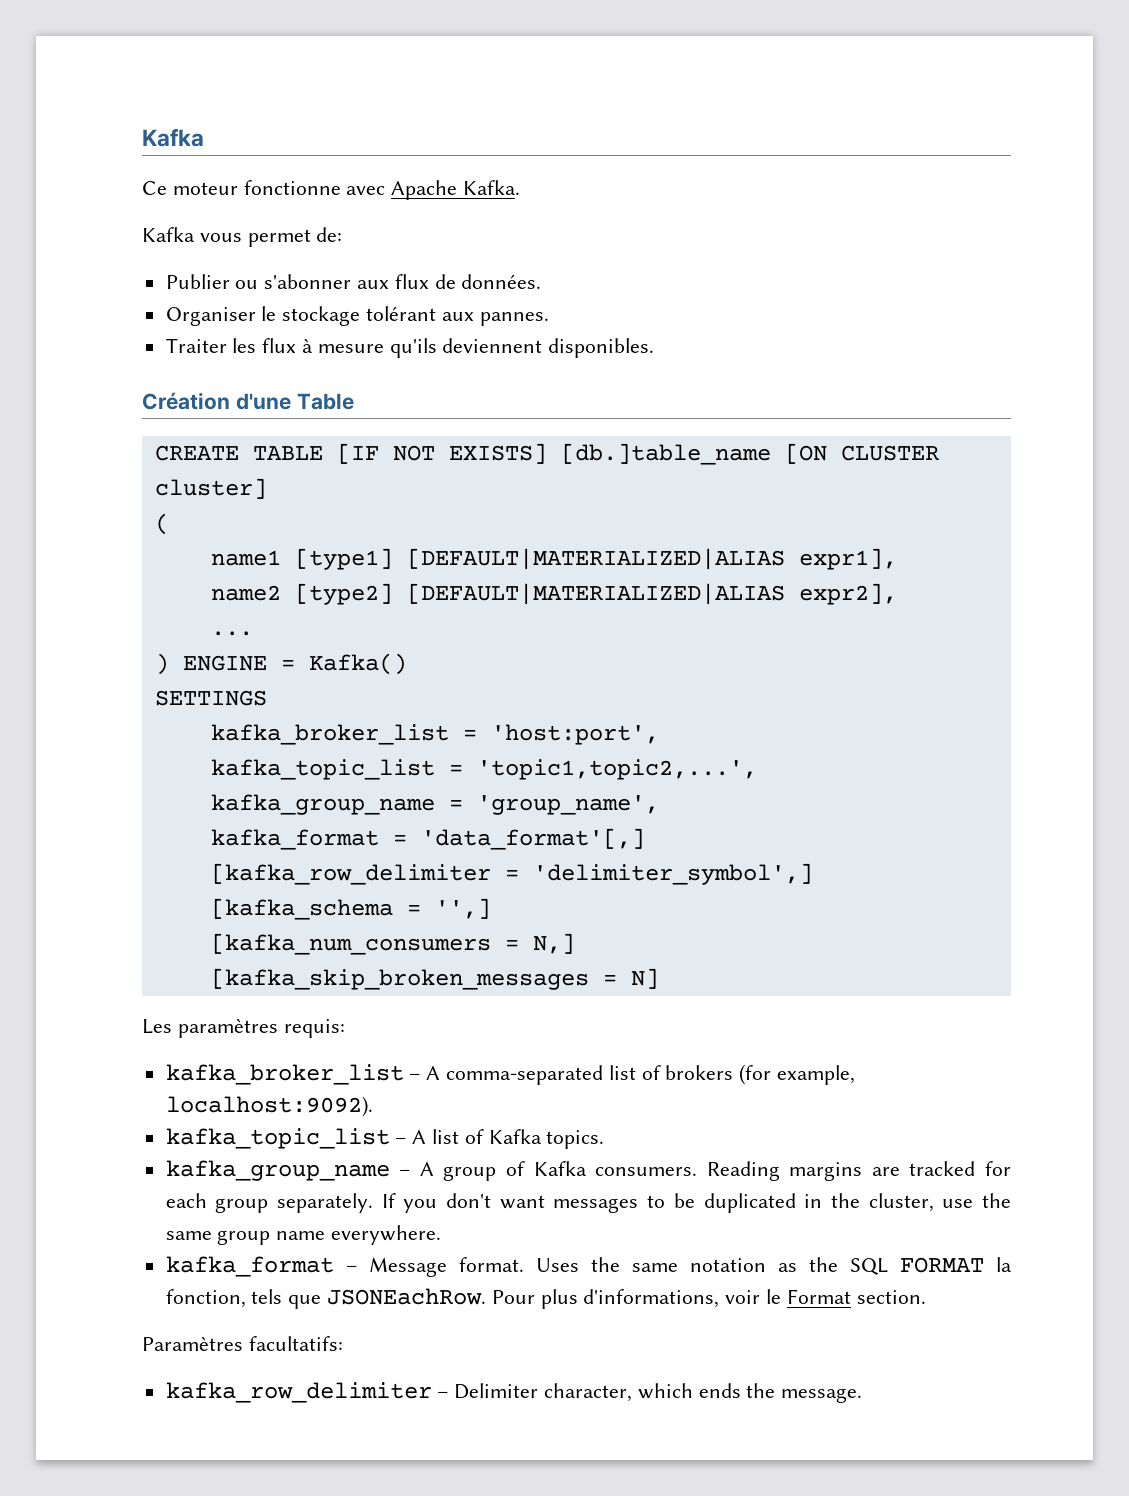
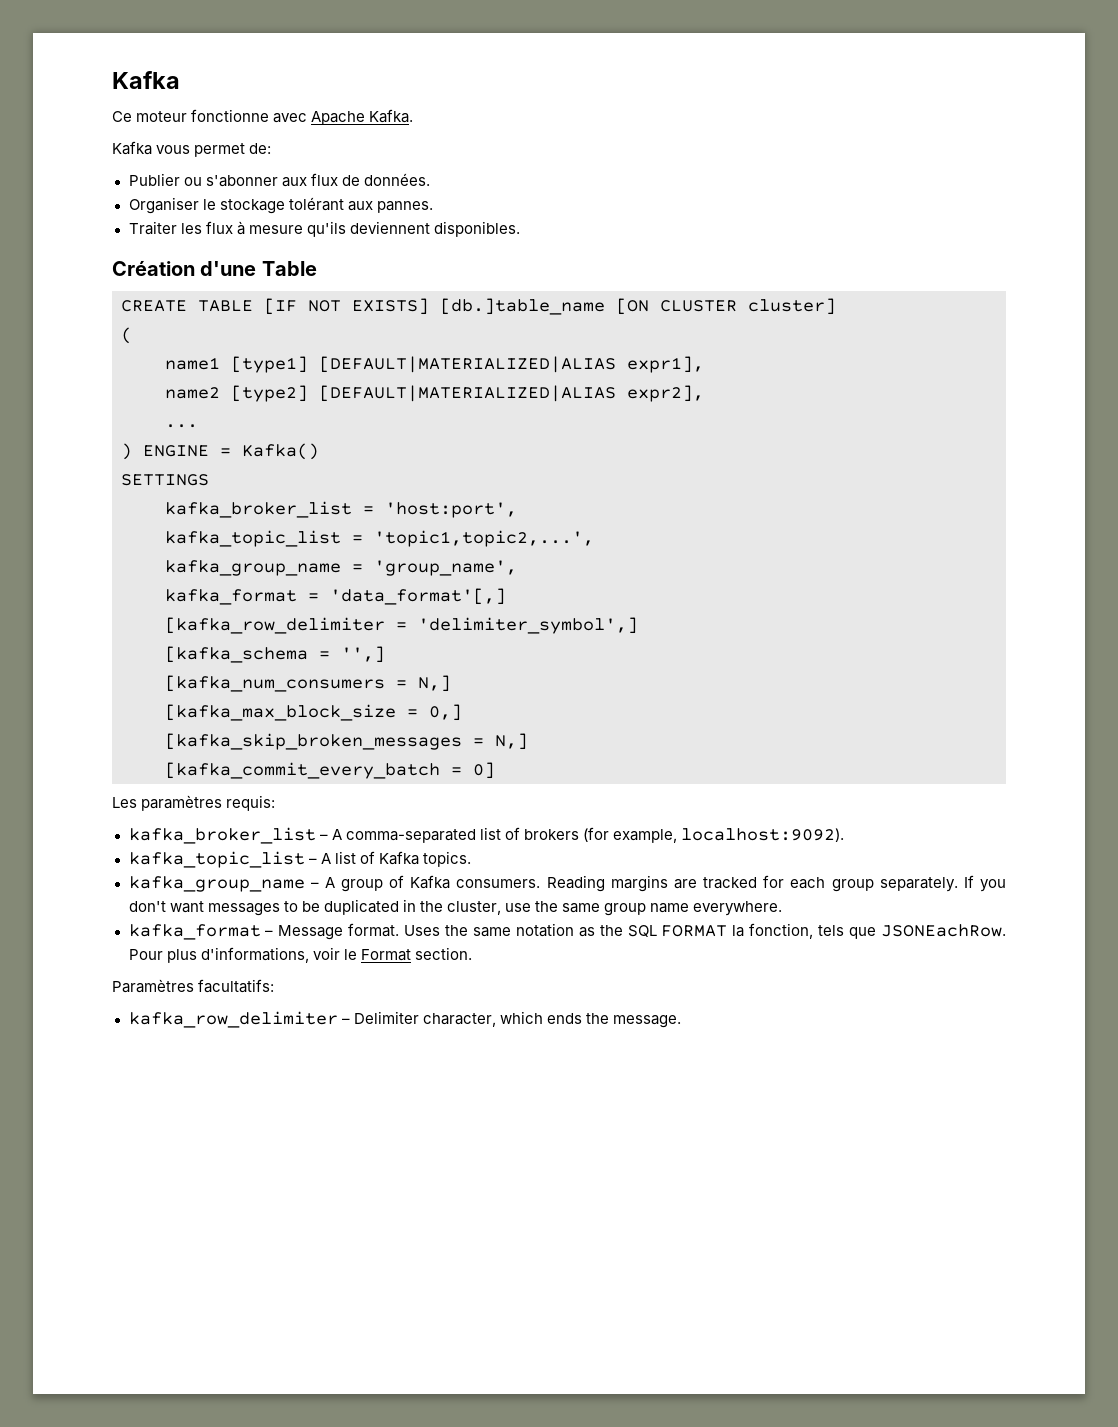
+ [kafka_max_block_size = 0,]
- [kafka_skip_broken_messages = N]
+ [kafka_skip_broken_messages = N,]
+ [kafka_commit_every_batch = 0]

